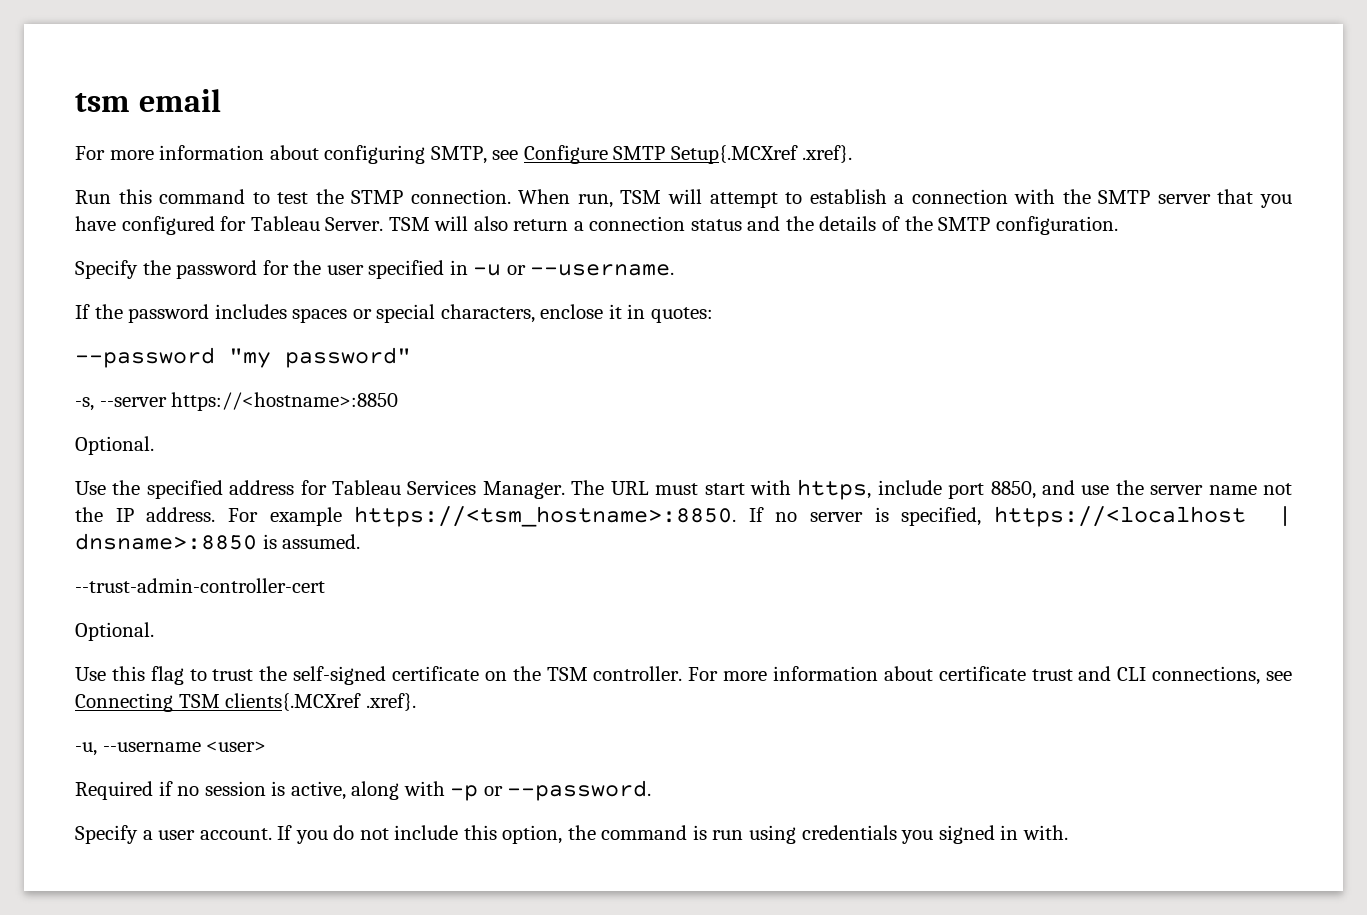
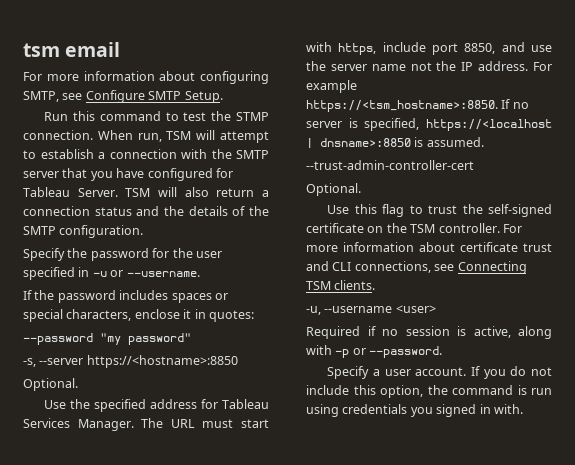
- For more information about configuring SMTP, see Configure SMTP Setup{.MCXref .xref}.
+ For more information about configuring SMTP, see Configure SMTP Setup.
- For more information about certificate trust and CLI connections, see Connecting TSM clients{.MCXref .xref}.
+ For more information about certificate trust and CLI connections, see Connecting TSM clients.

